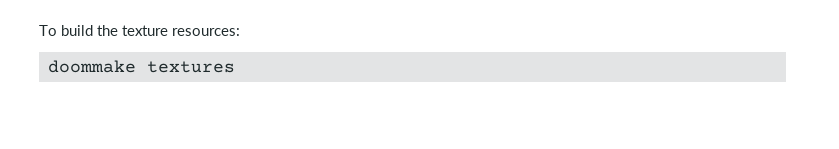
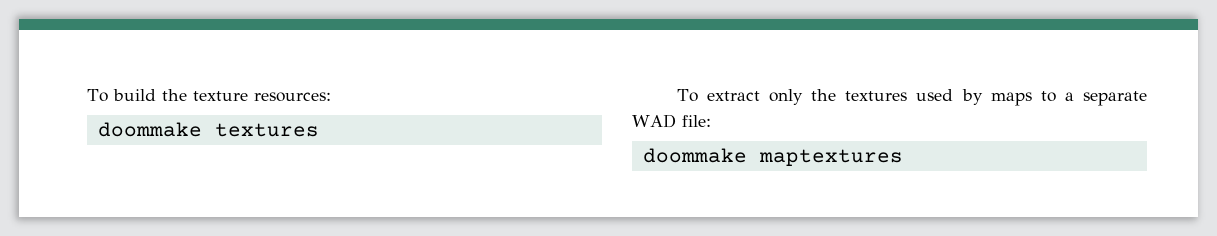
+ To extract only the textures used by maps to a separate WAD file:
+ doommake maptextures

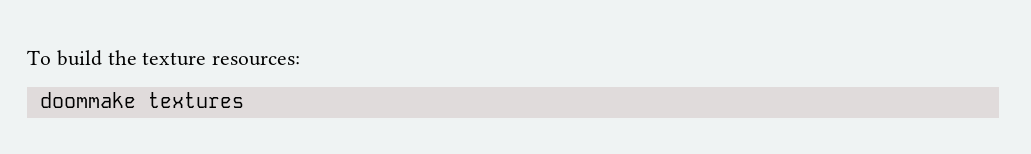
- To extract only the textures used by maps to a separate WAD file:
- doommake maptextures

